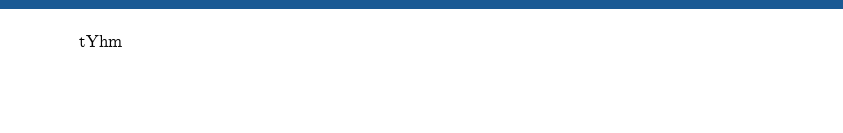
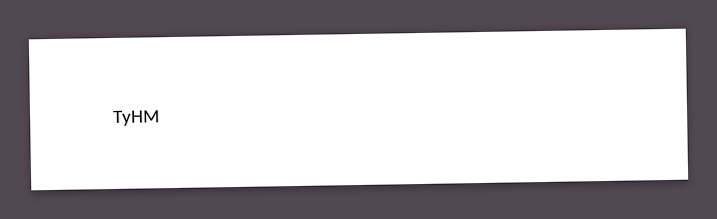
- tYhm
+ TyHM

